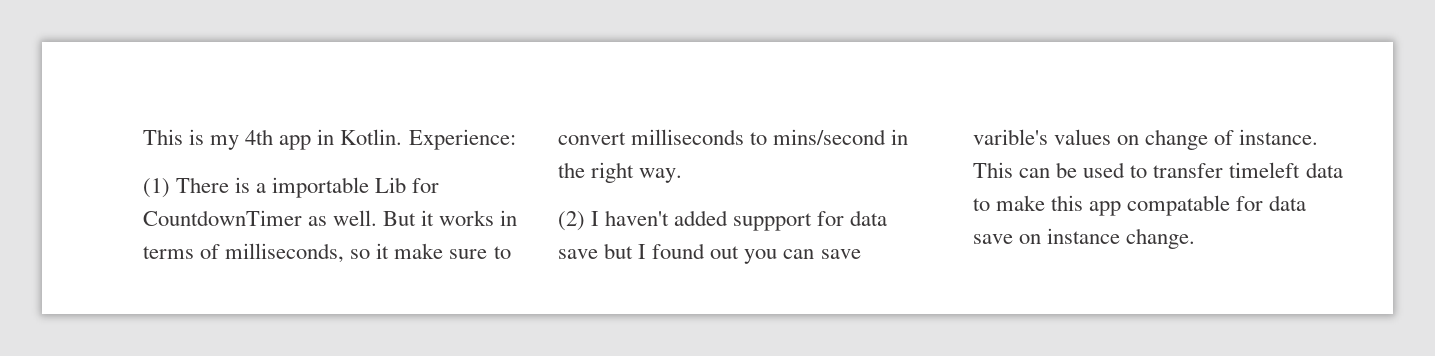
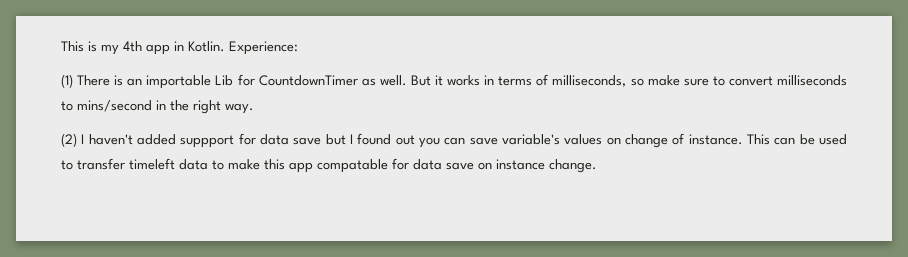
- (1) There is a importable Lib for CountdownTimer as well.
+ (1) There is an importable Lib for CountdownTimer as well.
- But it works in terms of milliseconds, so it make sure to convert milliseconds to mins/second in the right way.
+ But it works in terms of milliseconds, so make sure to convert milliseconds to mins/second in the right way.
- (2) I haven't added suppport for data save but I found out you can save varible's values on change of instance.
+ (2) I haven't added suppport for data save but I found out you can save variable's values on change of instance.

